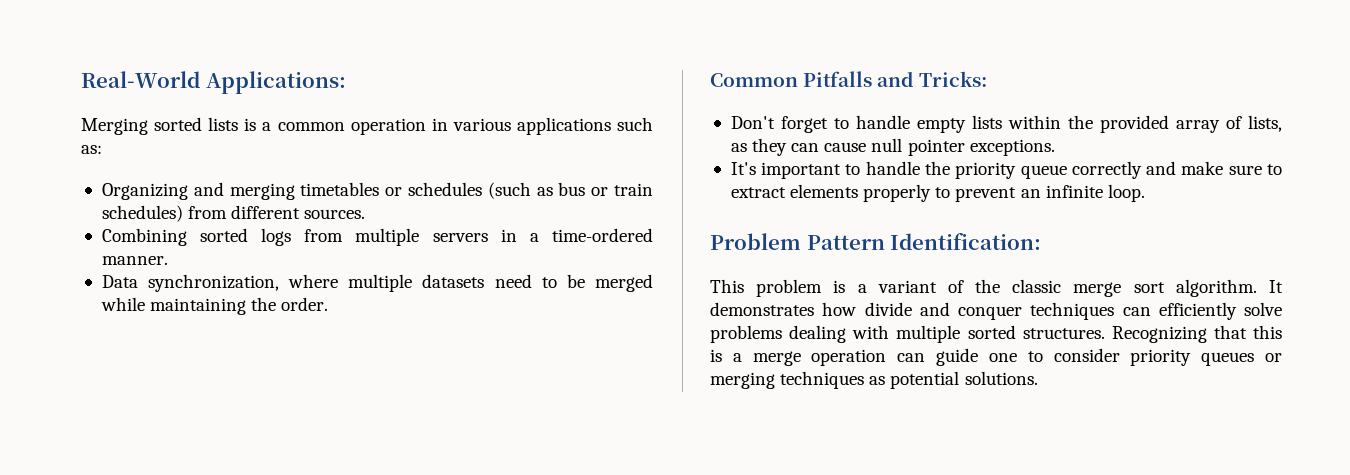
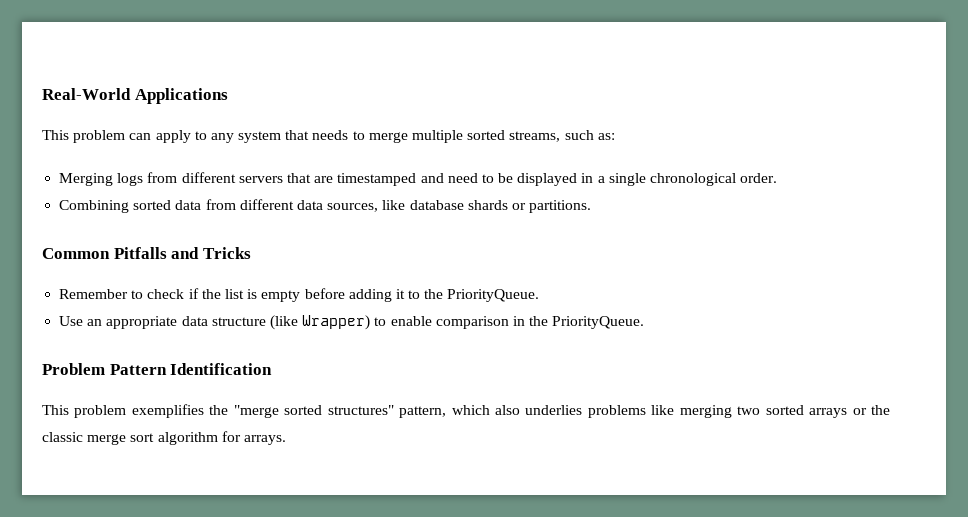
- Real-World Applications:
- Merging sorted lists is a common operation in various applications such as:
- Organizing and merging timetables or schedules (such as bus or train schedules) from different sources.
- Combining sorted logs from multiple servers in a time-ordered manner.
- Data synchronization, where multiple datasets need to be merged while maintaining the order.
- Common Pitfalls and Tricks:
- Don't forget to handle empty lists within the provided array of lists, as they can cause null pointer exceptions.
- It's important to handle the priority queue correctly and make sure to extract elements properly to prevent an infinite loop.
+ Real-World Applications
+ This problem can apply to any system that needs to merge multiple sorted streams, such as:
+ Merging logs from different servers that are timestamped and need to be displayed in a single chronological order.
+ Combining sorted data from different data sources, like database shards or partitions.
+ Common Pitfalls and Tricks
+ Remember to check if the list is empty before adding it to the PriorityQueue.
+ Use an appropriate data structure (like Wrapper) to enable comparison in the PriorityQueue.
- Problem Pattern Identification:
- This problem is a variant of the classic merge sort algorithm. It demonstrates how divide and conquer techniques can efficiently solve problems dealing with multiple sorted structures. Recognizing that this is a merge operation can guide one to consider priority queues or merging techniques as potential solutions.
+ Problem Pattern Identification
+ This problem exemplifies the "merge sorted structures" pattern, which also underlies problems like merging two sorted arrays or the classic merge sort algorithm for arrays.

